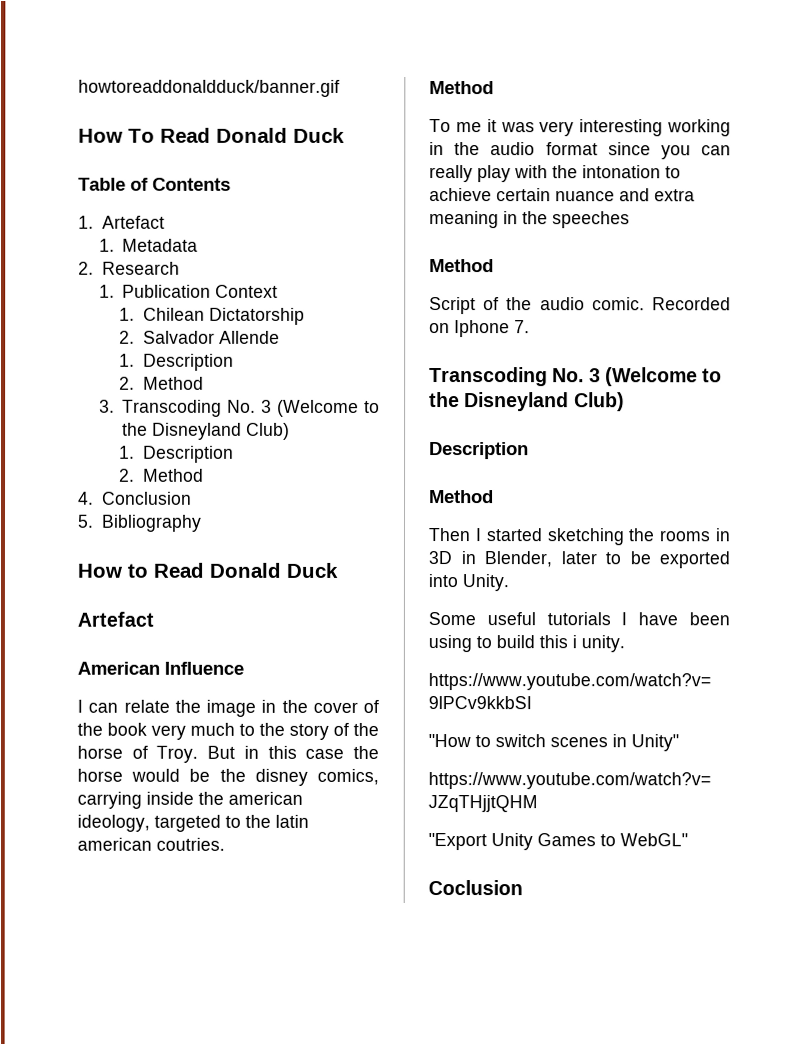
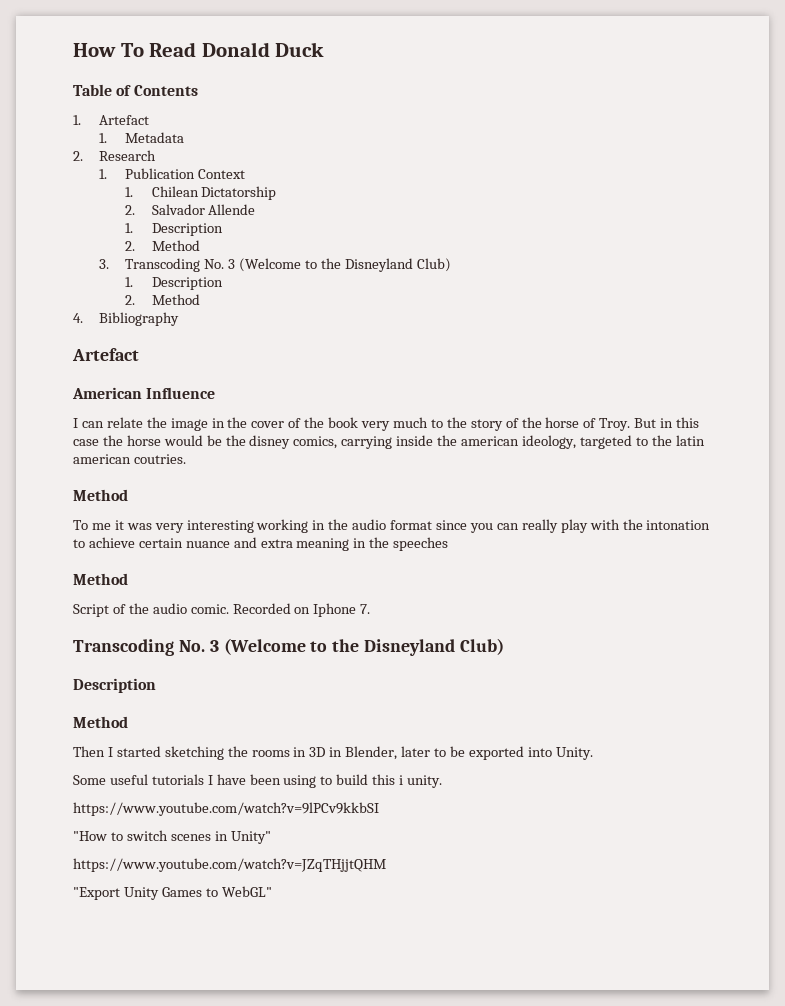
- howtoreaddonaldduck/banner.gif
- 4. Conclusion
- 5. Bibliography
+ 4. Bibliography
- How to Read Donald Duck
- Coclusion

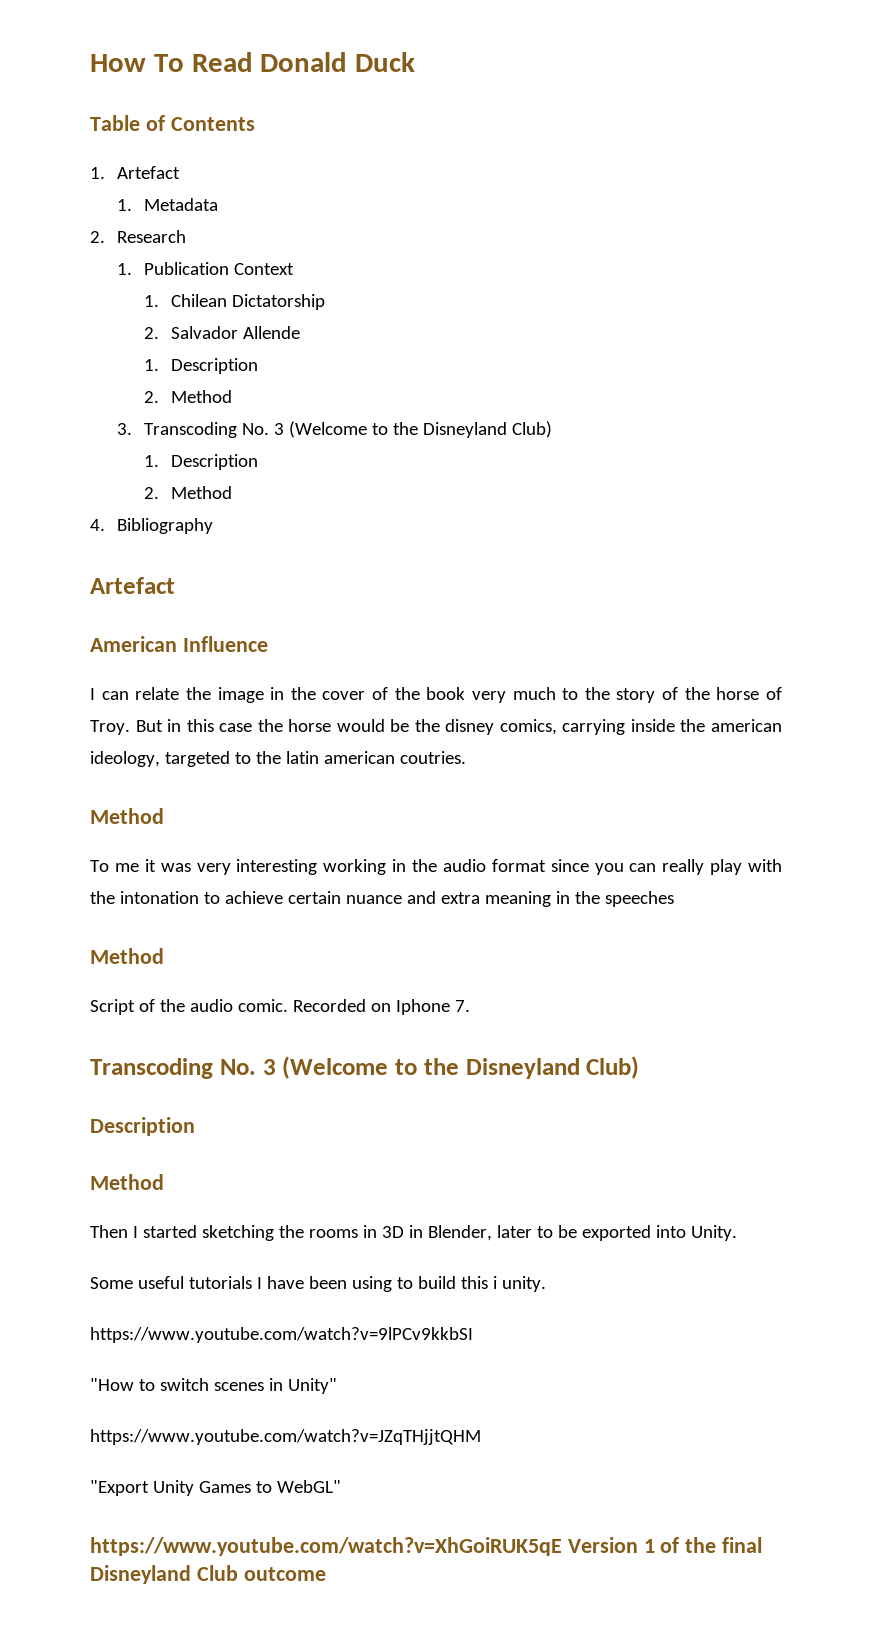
+ https://www.youtube.com/watch?v=XhGoiRUK5qE Version 1 of the final Disneyland Club outcome

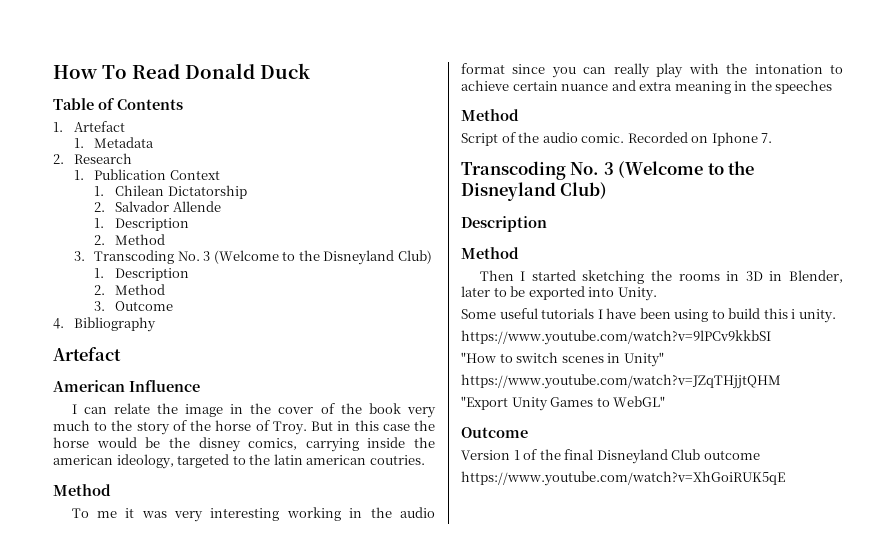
+ 3. Outcome
  "Export Unity Games to WebGL"
- https://www.youtube.com/watch?v=XhGoiRUK5qE Version 1 of the final Disneyland Club outcome
+ Outcome
+ Version 1 of the final Disneyland Club outcome
+ https://www.youtube.com/watch?v=XhGoiRUK5qE

